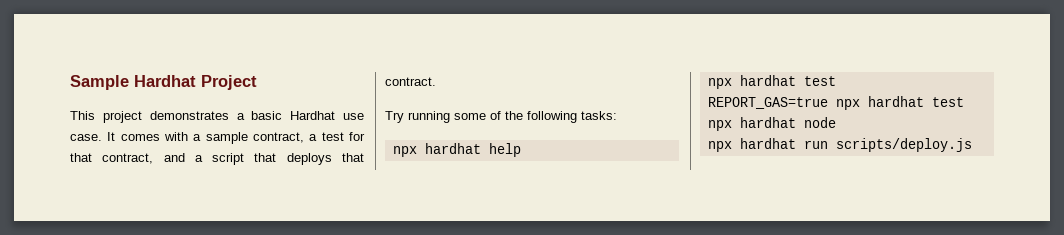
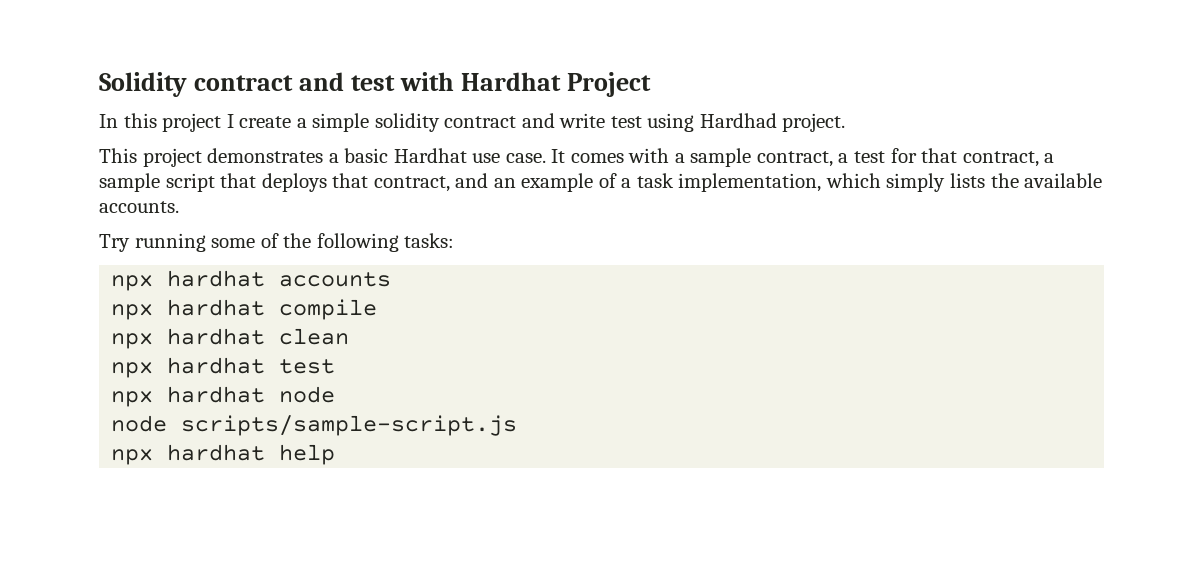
- Sample Hardhat Project
+ Solidity contract and test with Hardhat Project
+ In this project I create a simple solidity contract and write test using Hardhad project.
- It comes with a sample contract, a test for that contract, and a script that deploys that contract.
+ It comes with a sample contract, a test for that contract, a sample script that deploys that contract, and an example of a task implementation, which simply lists the available accounts.
- npx hardhat help
+ npx hardhat accounts
+ npx hardhat compile
+ npx hardhat clean
  npx hardhat test
- REPORT_GAS=true npx hardhat test
- npx hardhat run scripts/deploy.js
+ node scripts/sample-script.js
+ npx hardhat help

